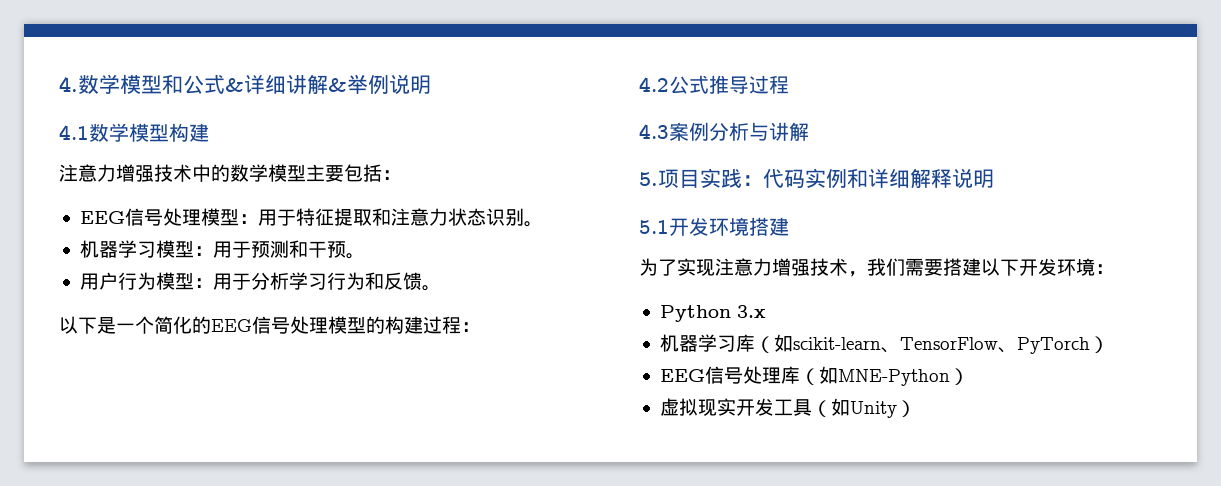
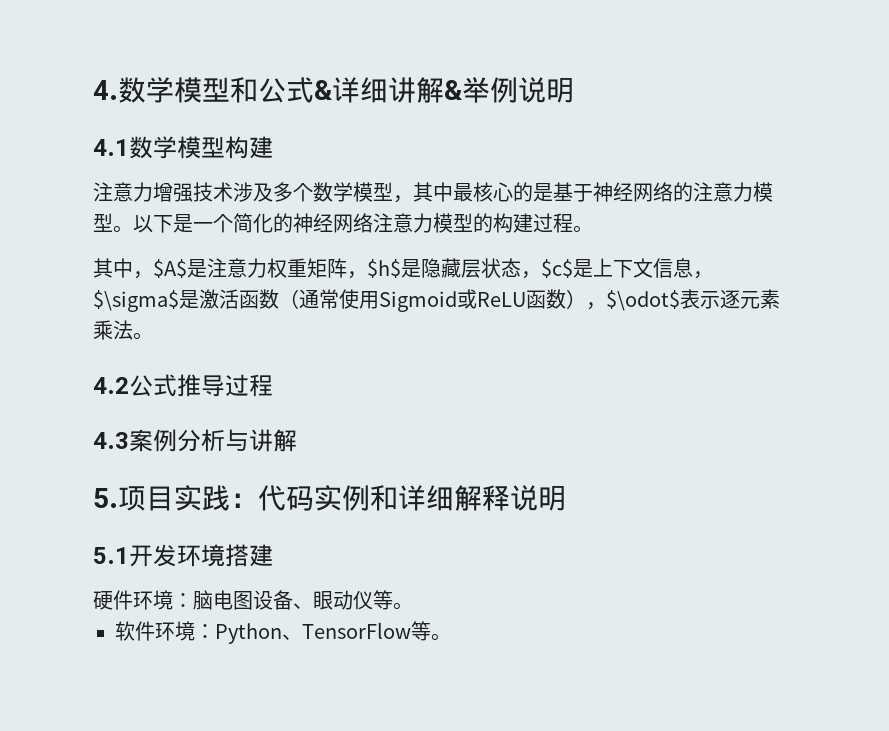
- 注意力增强技术中的数学模型主要包括：
- EEG信号处理模型：用于特征提取和注意力状态识别。
- 机器学习模型：用于预测和干预。
- 用户行为模型：用于分析学习行为和反馈。
- 以下是一个简化的EEG信号处理模型的构建过程：
+ 注意力增强技术涉及多个数学模型，其中最核心的是基于神经网络的注意力模型。以下是一个简化的神经网络注意力模型的构建过程。
+ 其中，$A$是注意力权重矩阵，$h$是隐藏层状态，$c$是上下文信息，$\sigma$是激活函数（通常使用Sigmoid或ReLU函数），$\odot$表示逐元素乘法。
- 为了实现注意力增强技术，我们需要搭建以下开发环境：
- Python 3.x
- 机器学习库（如scikit-learn、TensorFlow、PyTorch）
- EEG信号处理库（如MNE-Python）
- 虚拟现实开发工具（如Unity）
+ 硬件环境：脑电图设备、眼动仪等。
+ 软件环境：Python、TensorFlow等。

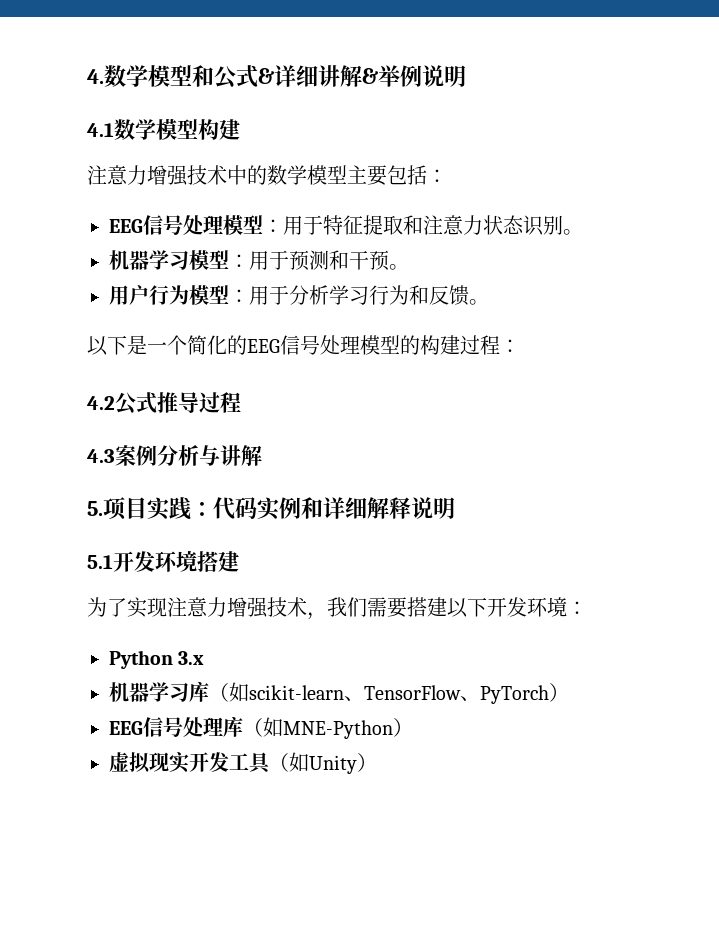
- 注意力增强技术涉及多个数学模型，其中最核心的是基于神经网络的注意力模型。以下是一个简化的神经网络注意力模型的构建过程。
- 其中，$A$是注意力权重矩阵，$h$是隐藏层状态，$c$是上下文信息，$\sigma$是激活函数（通常使用Sigmoid或ReLU函数），$\odot$表示逐元素乘法。
+ 注意力增强技术中的数学模型主要包括：
+ EEG信号处理模型：用于特征提取和注意力状态识别。
+ 机器学习模型：用于预测和干预。
+ 用户行为模型：用于分析学习行为和反馈。
+ 以下是一个简化的EEG信号处理模型的构建过程：
- 硬件环境：脑电图设备、眼动仪等。
- 软件环境：Python、TensorFlow等。
+ 为了实现注意力增强技术，我们需要搭建以下开发环境：
+ Python 3.x
+ 机器学习库（如scikit-learn、TensorFlow、PyTorch）
+ EEG信号处理库（如MNE-Python）
+ 虚拟现实开发工具（如Unity）

